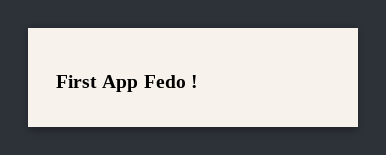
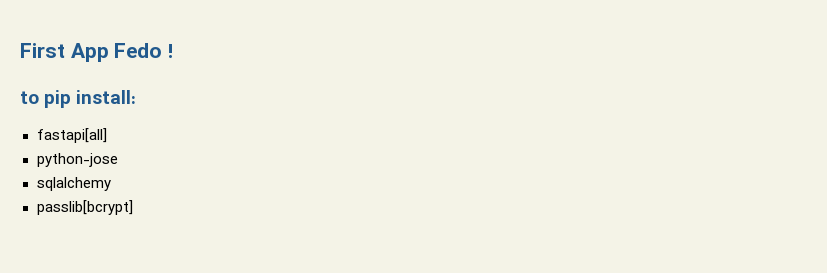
+ to pip install:
+ fastapi[all]
+ python-jose
+ sqlalchemy
+ passlib[bcrypt]

